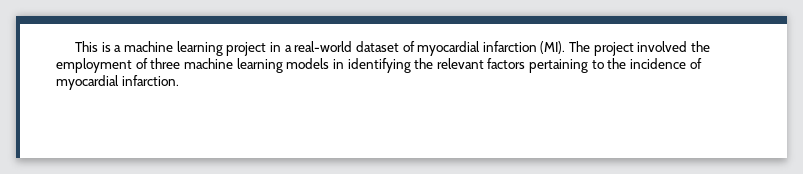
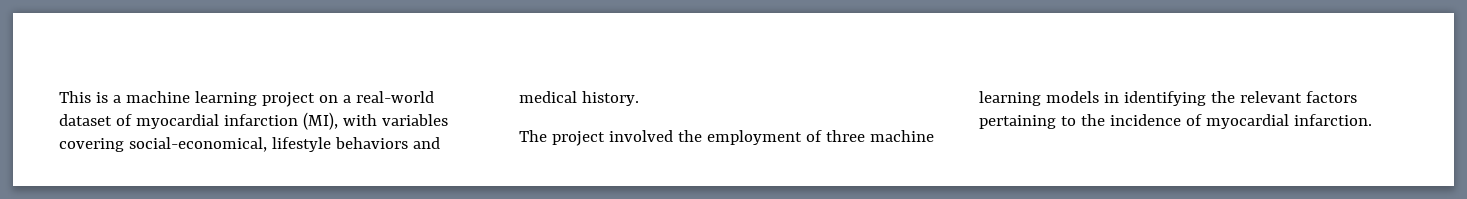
- This is a machine learning project in a real-world dataset of myocardial infarction (MI). The project involved the employment of three machine learning models in identifying the relevant factors pertaining to the incidence of myocardial infarction.
+ This is a machine learning project on a real-world dataset of myocardial infarction (MI), with variables covering social-economical, lifestyle behaviors and medical history.
+ The project involved the employment of three machine learning models in identifying the relevant factors pertaining to the incidence of myocardial infarction.

